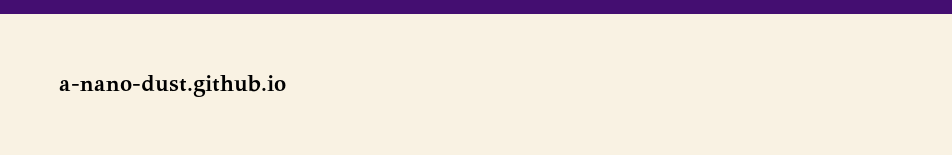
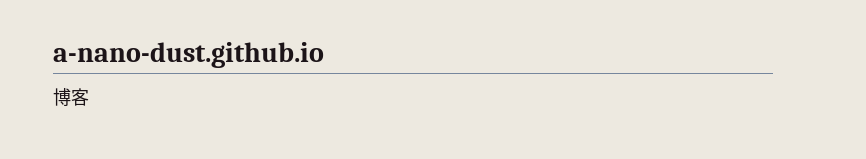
+ 博客

